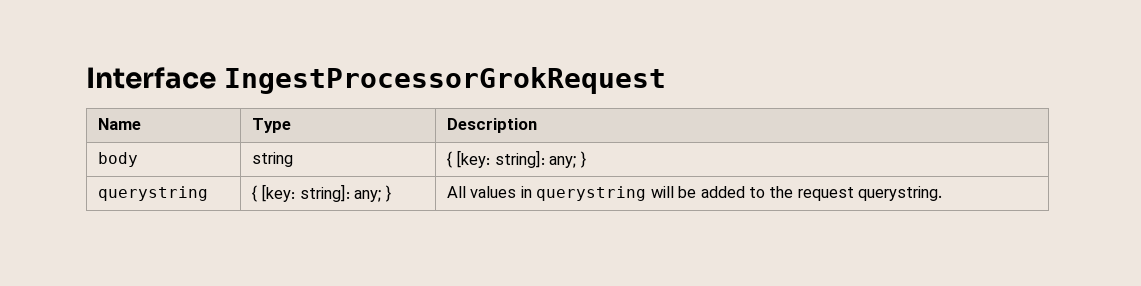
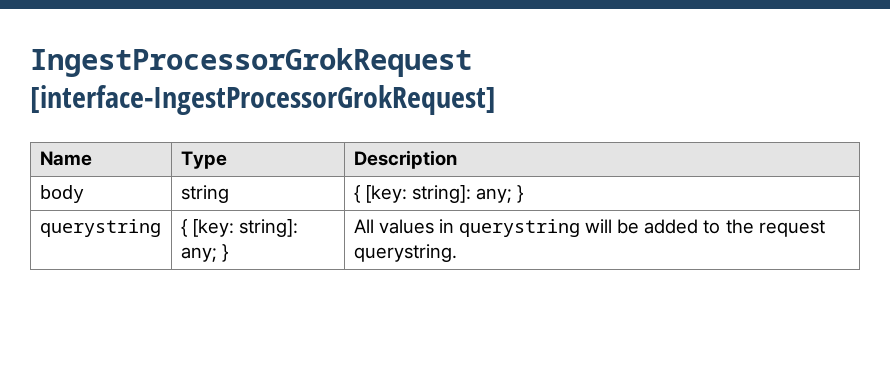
- Interface IngestProcessorGrokRequest
+ IngestProcessorGrokRequest [interface-IngestProcessorGrokRequest]

